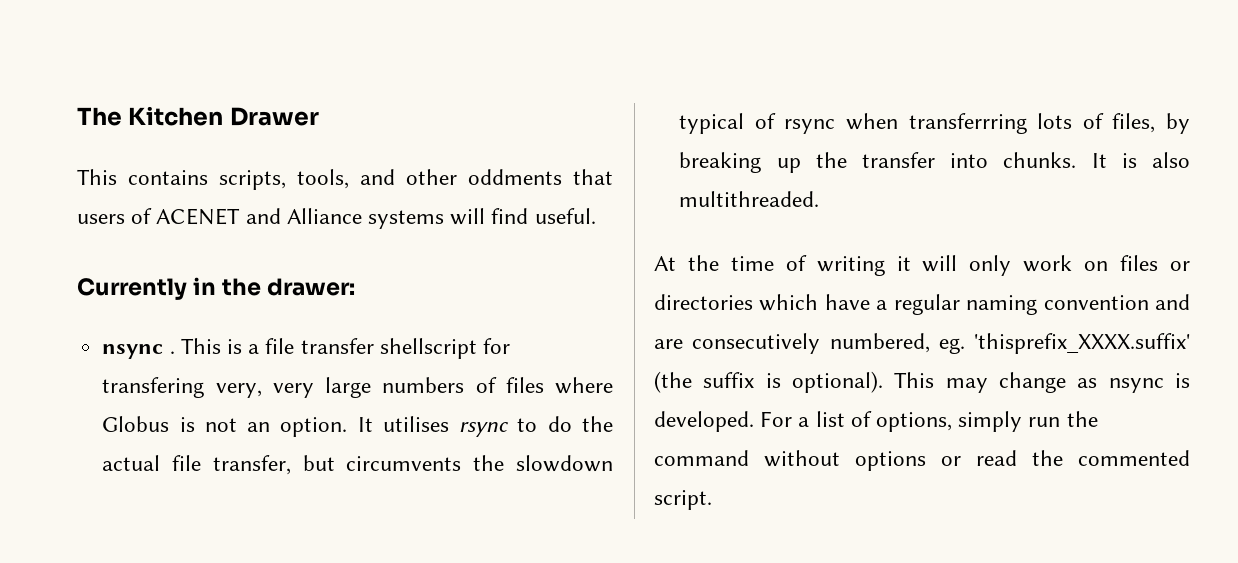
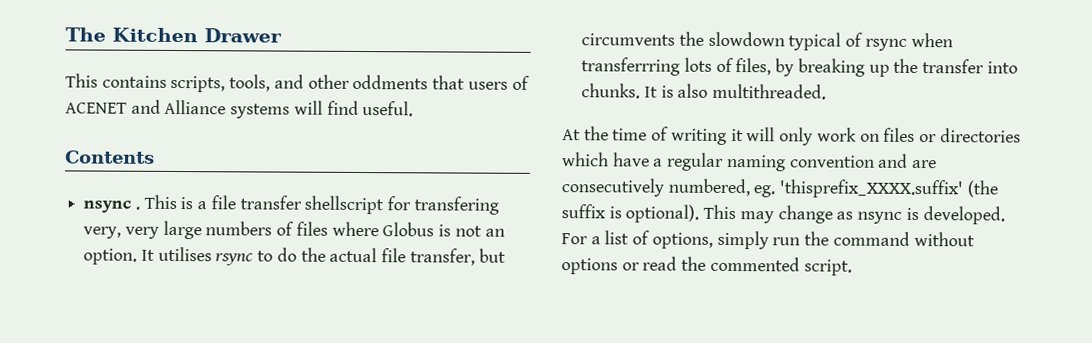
- Currently in the drawer:
+ Contents

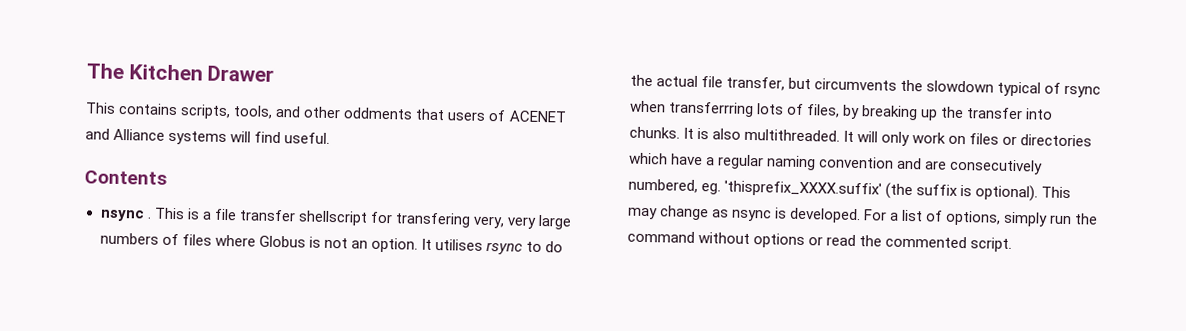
- It is also multithreaded.
- At the time of writing it will only work on files or directories which have a regular naming convention and are consecutively numbered, eg. 'thisprefix_XXXX.suffix' (the suffix is optional).
+ It is also multithreaded. It will only work on files or directories which have a regular naming convention and are consecutively numbered, eg. 'thisprefix_XXXX.suffix' (the suffix is optional).

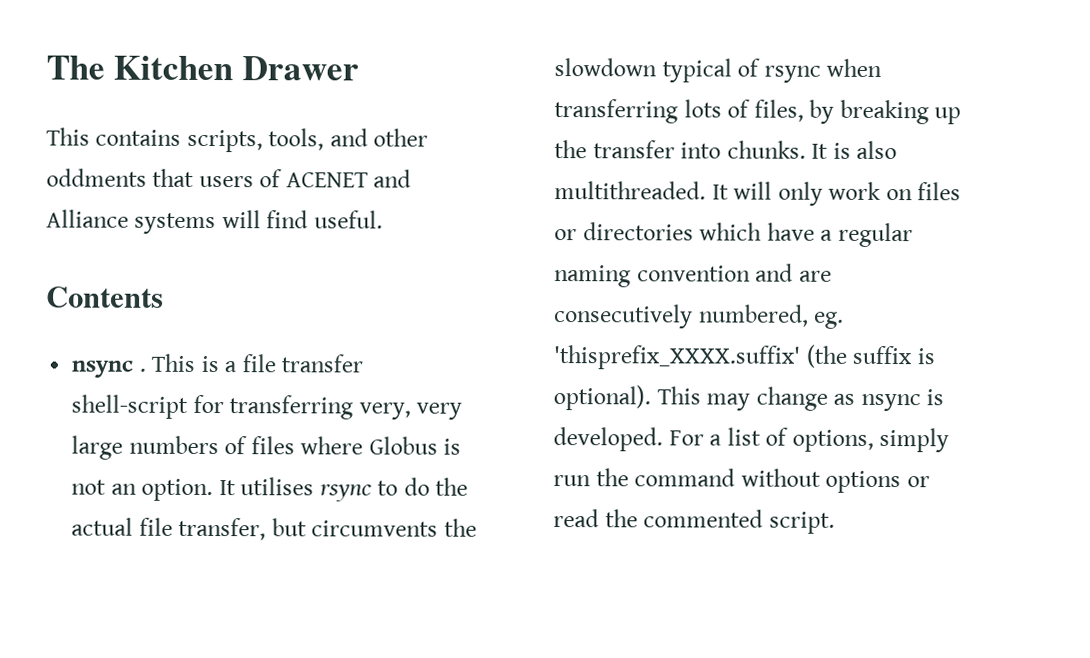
- This is a file transfer shellscript for transfering very, very large numbers of files where Globus is not an option.
+ This is a file transfer shell-script for transferring very, very large numbers of files where Globus is not an option.
- It utilises rsync to do the actual file transfer, but circumvents the slowdown typical of rsync when transferrring lots of files, by breaking up the transfer into chunks.
+ It utilises rsync to do the actual file transfer, but circumvents the slowdown typical of rsync when transferring lots of files, by breaking up the transfer into chunks.

